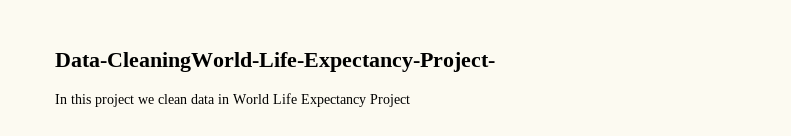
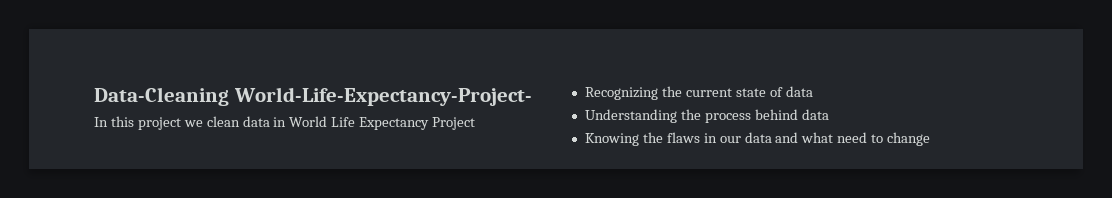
- Data-CleaningWorld-Life-Expectancy-Project-
+ Data-Cleaning World-Life-Expectancy-Project-
+ Recognizing the current state of data
+ Understanding the process behind data
+ Knowing the flaws in our data and what need to change

